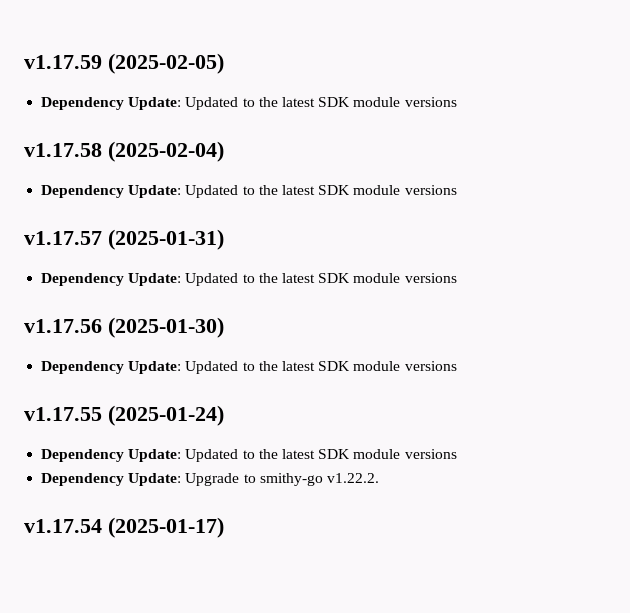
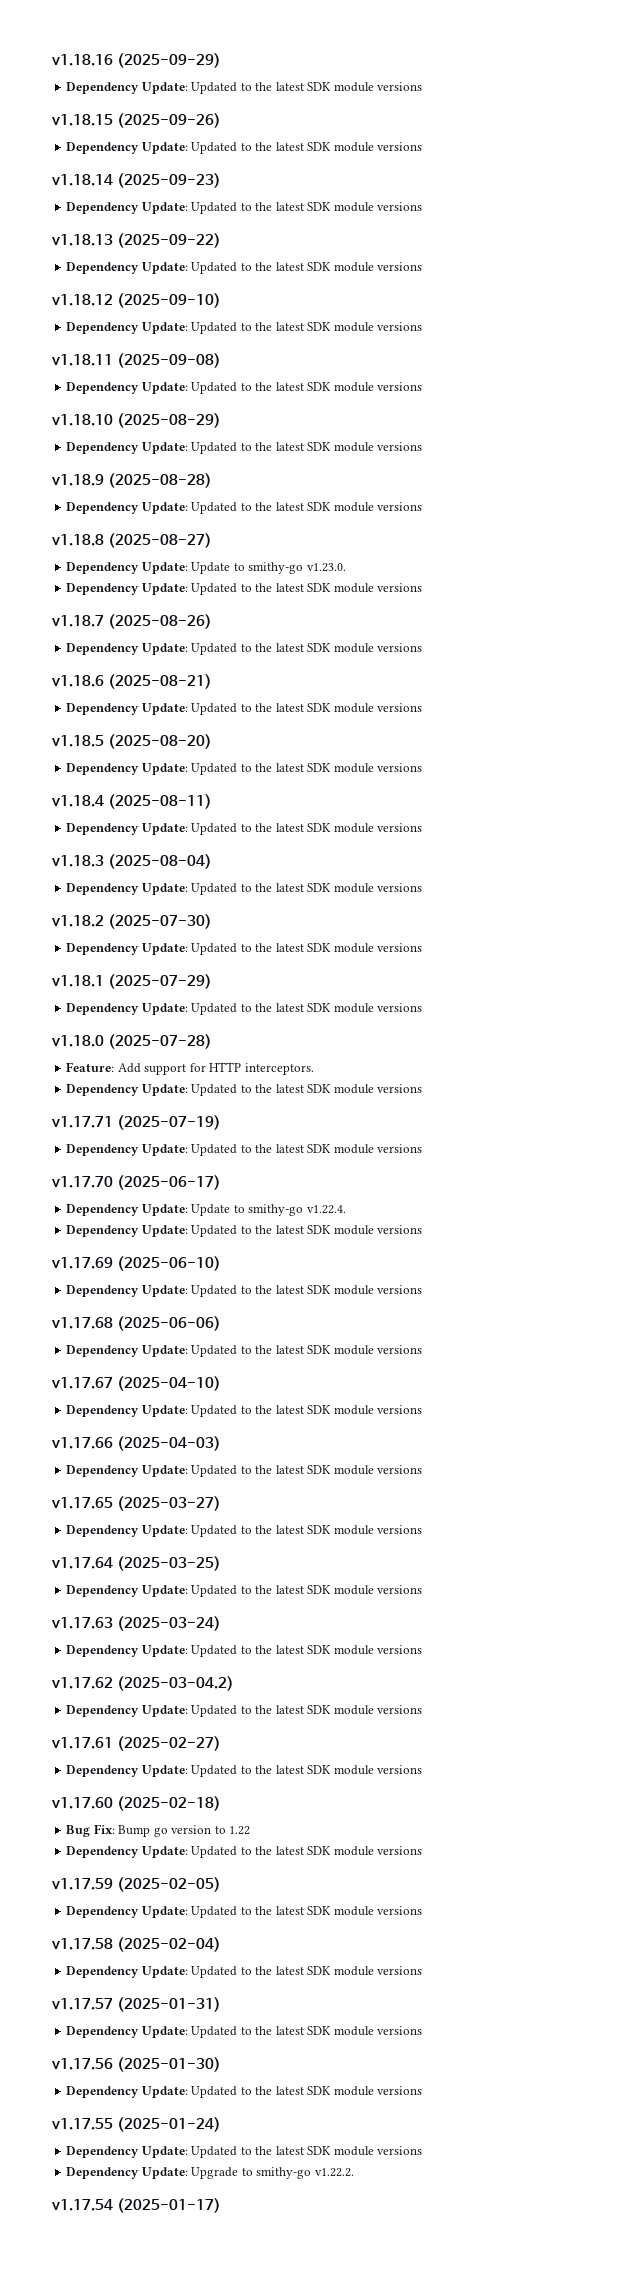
+ v1.18.16 (2025-09-29)
+ Dependency Update: Updated to the latest SDK module versions
+ v1.18.15 (2025-09-26)
+ Dependency Update: Updated to the latest SDK module versions
+ v1.18.14 (2025-09-23)
+ Dependency Update: Updated to the latest SDK module versions
+ v1.18.13 (2025-09-22)
+ Dependency Update: Updated to the latest SDK module versions
+ v1.18.12 (2025-09-10)
+ Dependency Update: Updated to the latest SDK module versions
+ v1.18.11 (2025-09-08)
+ Dependency Update: Updated to the latest SDK module versions
+ v1.18.10 (2025-08-29)
+ Dependency Update: Updated to the latest SDK module versions
+ v1.18.9 (2025-08-28)
+ Dependency Update: Updated to the latest SDK module versions
+ v1.18.8 (2025-08-27)
+ Dependency Update: Update to smithy-go v1.23.0.
+ Dependency Update: Updated to the latest SDK module versions
+ v1.18.7 (2025-08-26)
+ Dependency Update: Updated to the latest SDK module versions
+ v1.18.6 (2025-08-21)
+ Dependency Update: Updated to the latest SDK module versions
+ v1.18.5 (2025-08-20)
+ Dependency Update: Updated to the latest SDK module versions
+ v1.18.4 (2025-08-11)
+ Dependency Update: Updated to the latest SDK module versions
+ v1.18.3 (2025-08-04)
+ Dependency Update: Updated to the latest SDK module versions
+ v1.18.2 (2025-07-30)
+ Dependency Update: Updated to the latest SDK module versions
+ v1.18.1 (2025-07-29)
+ Dependency Update: Updated to the latest SDK module versions
+ v1.18.0 (2025-07-28)
+ Feature: Add support for HTTP interceptors.
+ Dependency Update: Updated to the latest SDK module versions
+ v1.17.71 (2025-07-19)
+ Dependency Update: Updated to the latest SDK module versions
+ v1.17.70 (2025-06-17)
+ Dependency Update: Update to smithy-go v1.22.4.
+ Dependency Update: Updated to the latest SDK module versions
+ v1.17.69 (2025-06-10)
+ Dependency Update: Updated to the latest SDK module versions
+ v1.17.68 (2025-06-06)
+ Dependency Update: Updated to the latest SDK module versions
+ v1.17.67 (2025-04-10)
+ Dependency Update: Updated to the latest SDK module versions
+ v1.17.66 (2025-04-03)
+ Dependency Update: Updated to the latest SDK module versions
+ v1.17.65 (2025-03-27)
+ Dependency Update: Updated to the latest SDK module versions
+ v1.17.64 (2025-03-25)
+ Dependency Update: Updated to the latest SDK module versions
+ v1.17.63 (2025-03-24)
+ Dependency Update: Updated to the latest SDK module versions
+ v1.17.62 (2025-03-04.2)
+ Dependency Update: Updated to the latest SDK module versions
+ v1.17.61 (2025-02-27)
+ Dependency Update: Updated to the latest SDK module versions
+ v1.17.60 (2025-02-18)
+ Bug Fix: Bump go version to 1.22
+ Dependency Update: Updated to the latest SDK module versions

